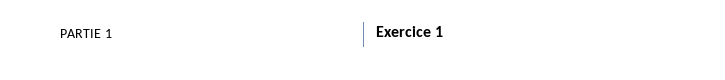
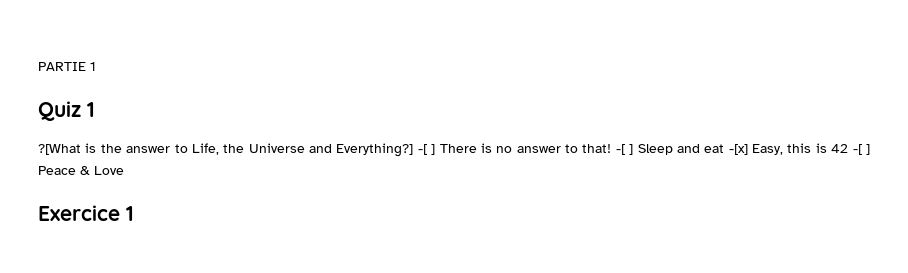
+ Quiz 1
+ ?[What is the answer to Life, the Universe and Everything?] -[ ] There is no answer to that! -[ ] Sleep and eat -[x] Easy, this is 42 -[ ] Peace & Love

